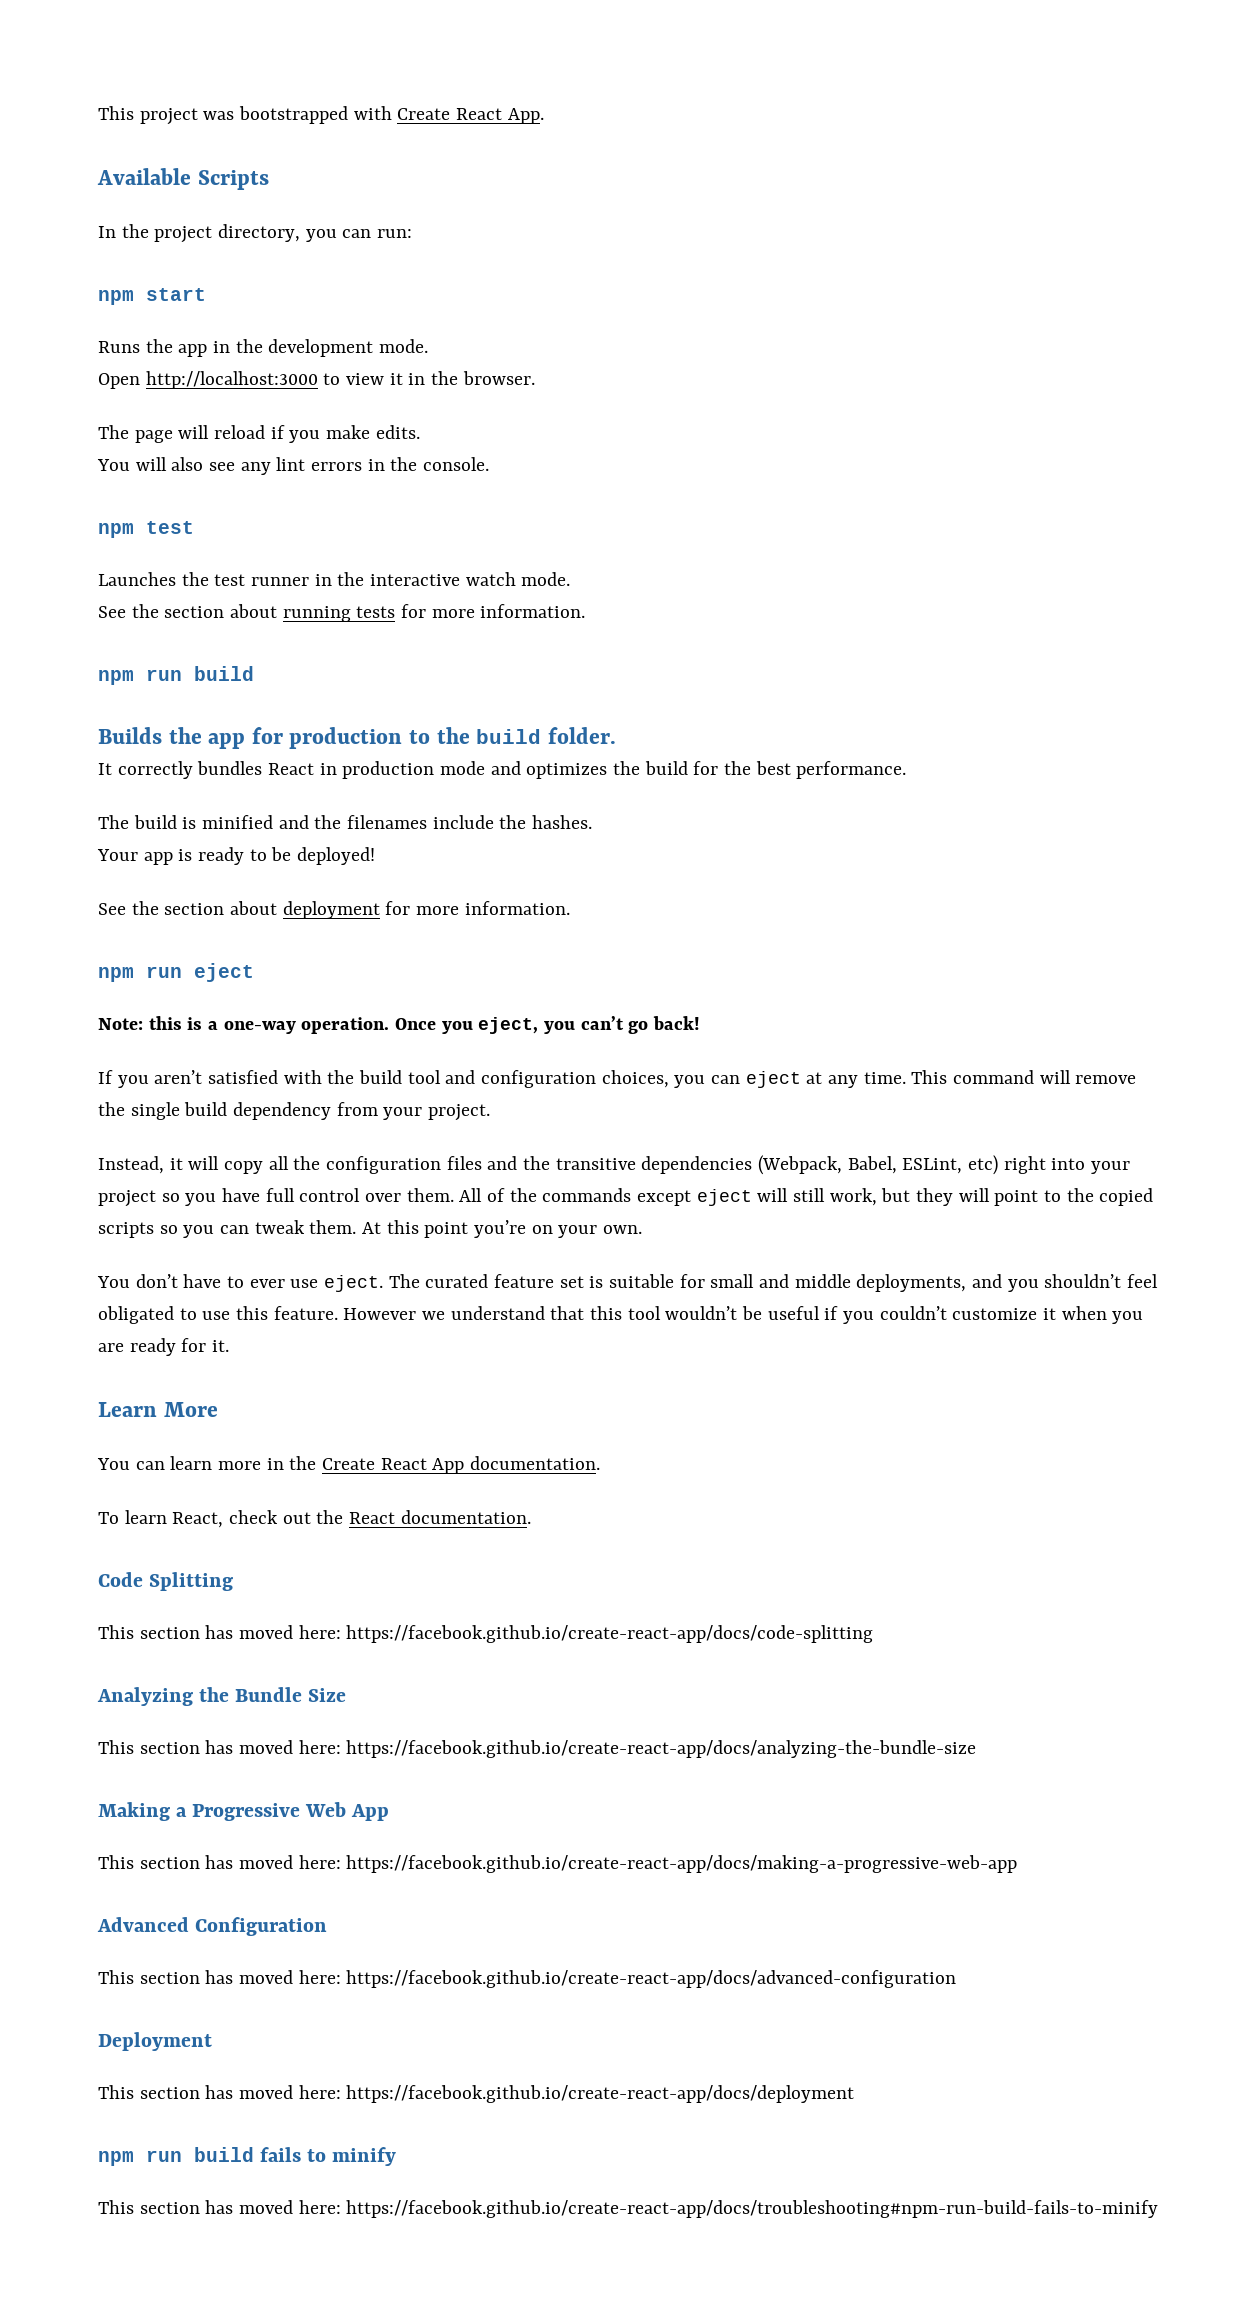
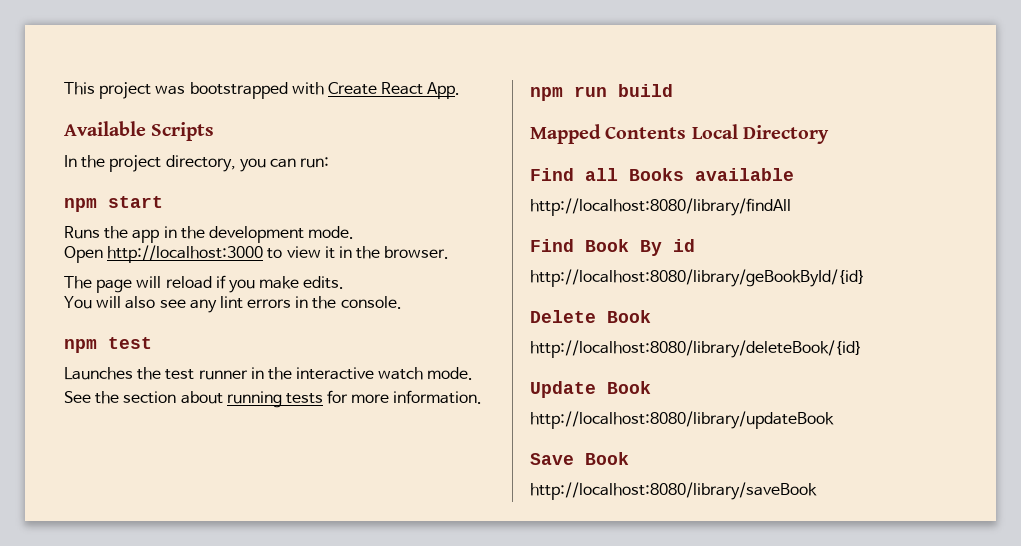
- Builds the app for production to the build folder.
- It correctly bundles React in production mode and optimizes the build for the best performance.
- The build is minified and the filenames include the hashes.
- Your app is ready to be deployed!
- See the section about deployment for more information.
- npm run eject
- Note: this is a one-way operation. Once you eject, you can’t go back!
- If you aren’t satisfied with the build tool and configuration choices, you can eject at any time. This command will remove the single build dependency from your project.
- Instead, it will copy all the configuration files and the transitive dependencies (Webpack, Babel, ESLint, etc) right into your project so you have full control over them. All of the commands except eject will still work, but they will point to the copied scripts so you can tweak them. At this point you’re on your own.
- You don’t have to ever use eject. The curated feature set is suitable for small and middle deployments, and you shouldn’t feel obligated to use this feature. However we understand that this tool wouldn’t be useful if you couldn’t customize it when you are ready for it.
- Learn More
- You can learn more in the Create React App documentation.
- To learn React, check out the React documentation.
- Code Splitting
- This section has moved here: https://facebook.github.io/create-react-app/docs/code-splitting
- Analyzing the Bundle Size
- This section has moved here: https://facebook.github.io/create-react-app/docs/analyzing-the-bundle-size
- Making a Progressive Web App
- This section has moved here: https://facebook.github.io/create-react-app/docs/making-a-progressive-web-app
- Advanced Configuration
- This section has moved here: https://facebook.github.io/create-react-app/docs/advanced-configuration
- Deployment
- This section has moved here: https://facebook.github.io/create-react-app/docs/deployment
- npm run build fails to minify
- This section has moved here: https://facebook.github.io/create-react-app/docs/troubleshooting#npm-run-build-fails-to-minify
+ Mapped Contents Local Directory
+ Find all Books available
+ http://localhost:8080/library/findAll
+ Find Book By id
+ http://localhost:8080/library/geBookById/{id}
+ Delete Book
+ http://localhost:8080/library/deleteBook/{id}
+ Update Book
+ http://localhost:8080/library/updateBook
+ Save Book
+ http://localhost:8080/library/saveBook

